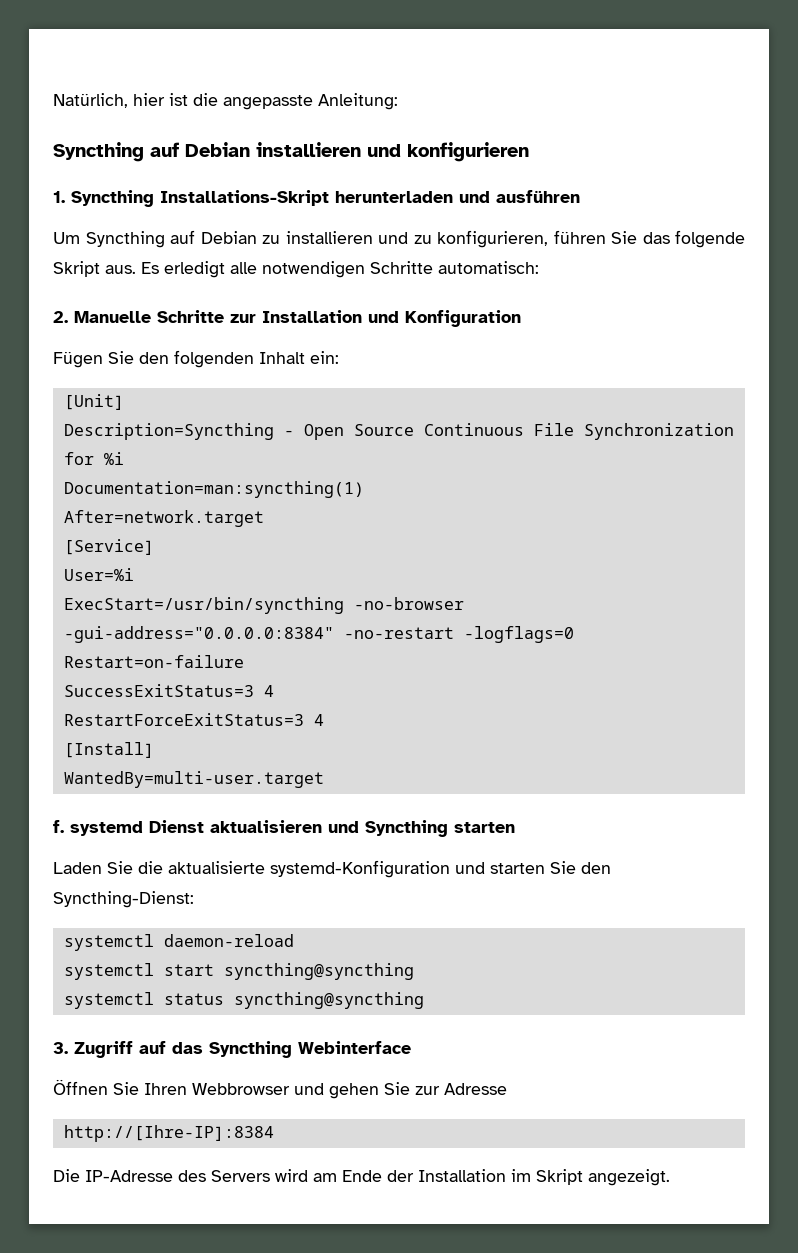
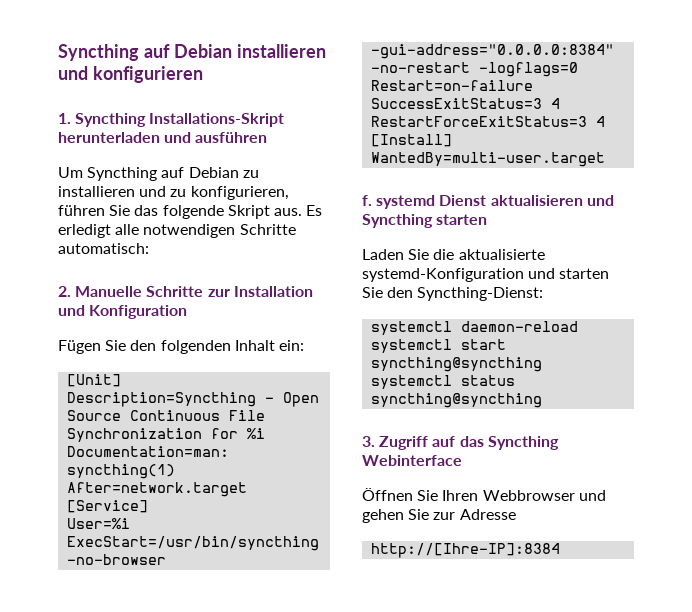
- Natürlich, hier ist die angepasste Anleitung:
- Die IP-Adresse des Servers wird am Ende der Installation im Skript angezeigt.

